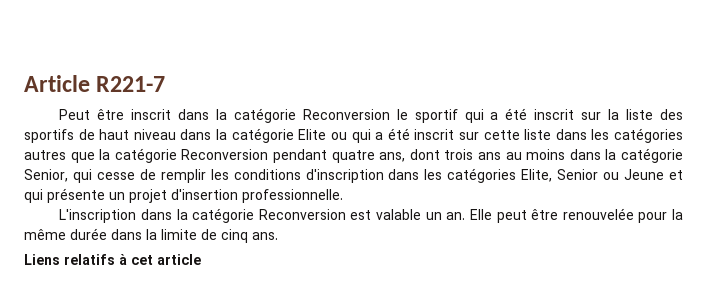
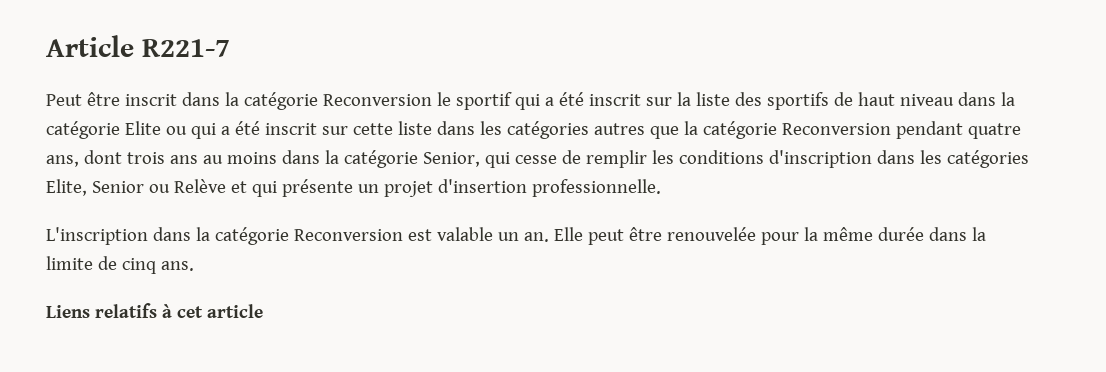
- Peut être inscrit dans la catégorie Reconversion le sportif qui a été inscrit sur la liste des sportifs de haut niveau dans la catégorie Elite ou qui a été inscrit sur cette liste dans les catégories autres que la catégorie Reconversion pendant quatre ans, dont trois ans au moins dans la catégorie Senior, qui cesse de remplir les conditions d'inscription dans les catégories Elite, Senior ou Jeune et qui présente un projet d'insertion professionnelle.
+ Peut être inscrit dans la catégorie Reconversion le sportif qui a été inscrit sur la liste des sportifs de haut niveau dans la catégorie Elite ou qui a été inscrit sur cette liste dans les catégories autres que la catégorie Reconversion pendant quatre ans, dont trois ans au moins dans la catégorie Senior, qui cesse de remplir les conditions d'inscription dans les catégories Elite, Senior ou Relève et qui présente un projet d'insertion professionnelle.

